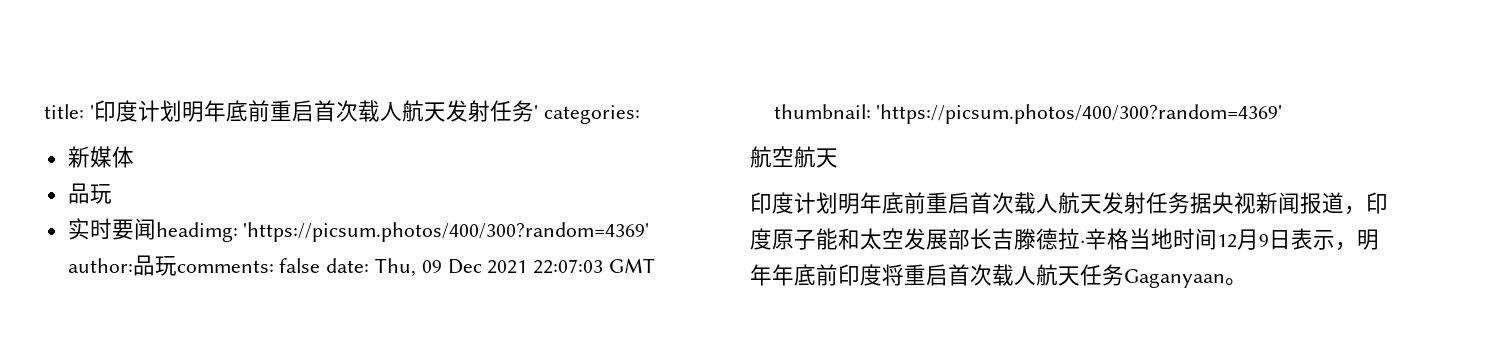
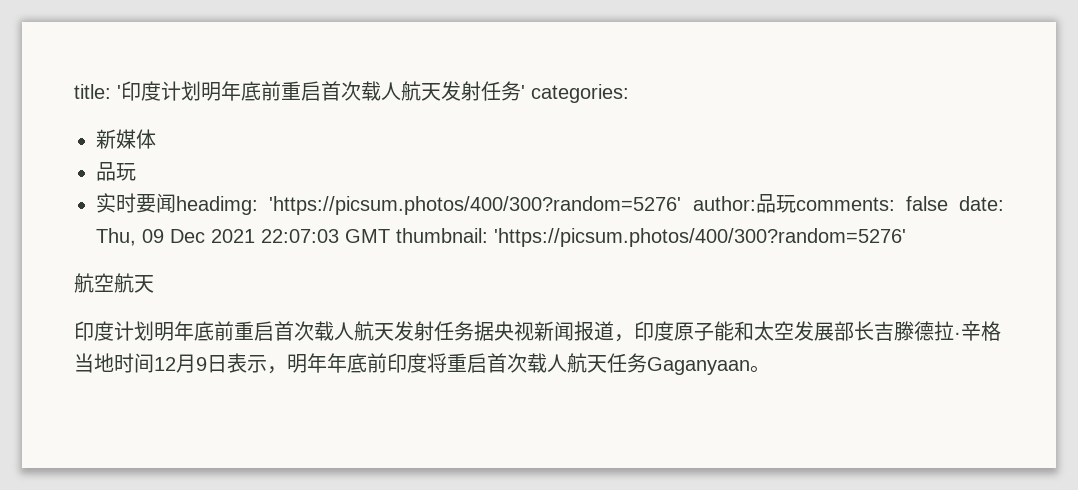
- 实时要闻headimg: 'https://picsum.photos/400/300?random=4369' author:品玩comments: false date: Thu, 09 Dec 2021 22:07:03 GMT thumbnail: 'https://picsum.photos/400/300?random=4369'
+ 实时要闻headimg: 'https://picsum.photos/400/300?random=5276' author:品玩comments: false date: Thu, 09 Dec 2021 22:07:03 GMT thumbnail: 'https://picsum.photos/400/300?random=5276'

